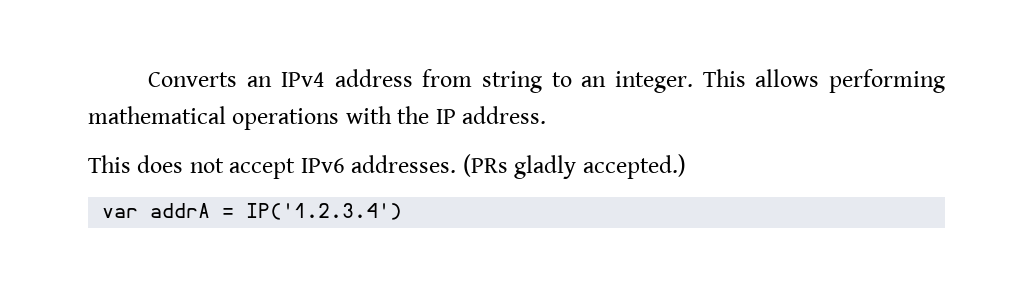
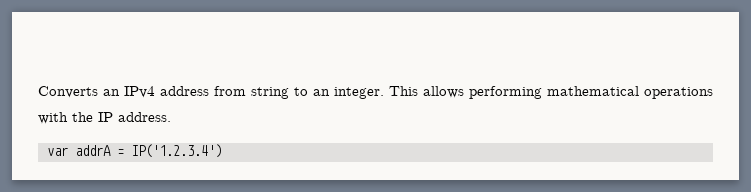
- This does not accept IPv6 addresses. (PRs gladly accepted.)

